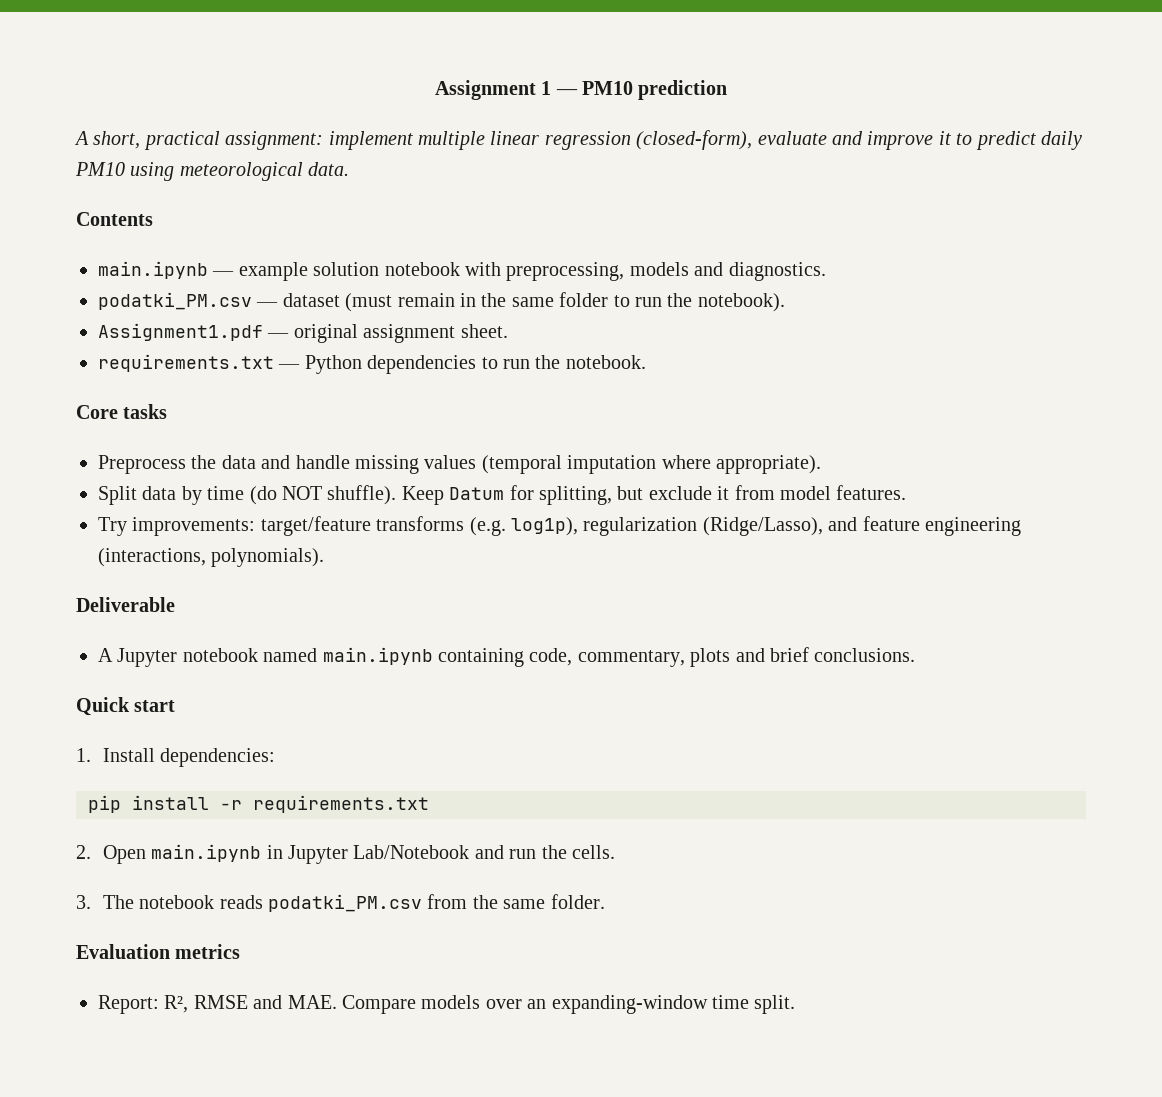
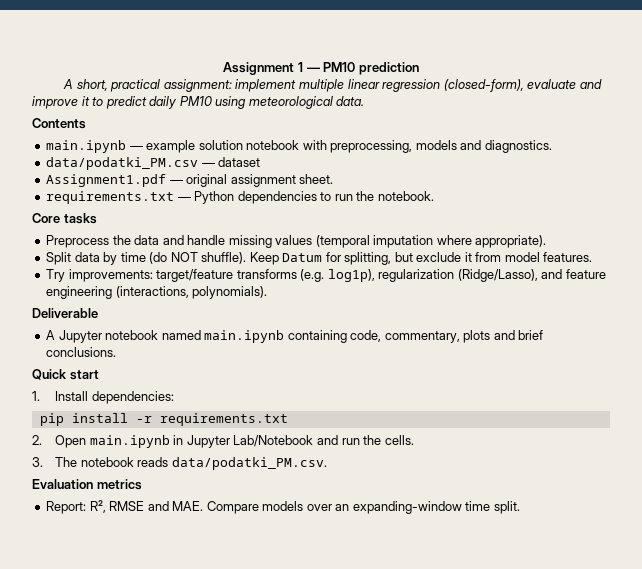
- podatki_PM.csv — dataset (must remain in the same folder to run the notebook).
+ data/podatki_PM.csv — dataset
- 3. The notebook reads podatki_PM.csv from the same folder.
+ 3. The notebook reads data/podatki_PM.csv.

